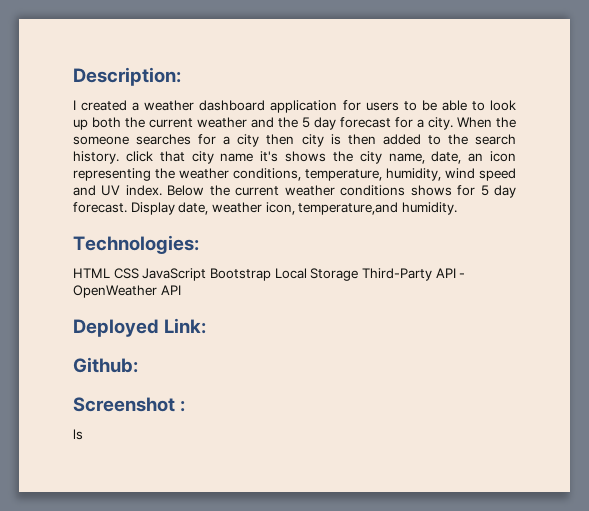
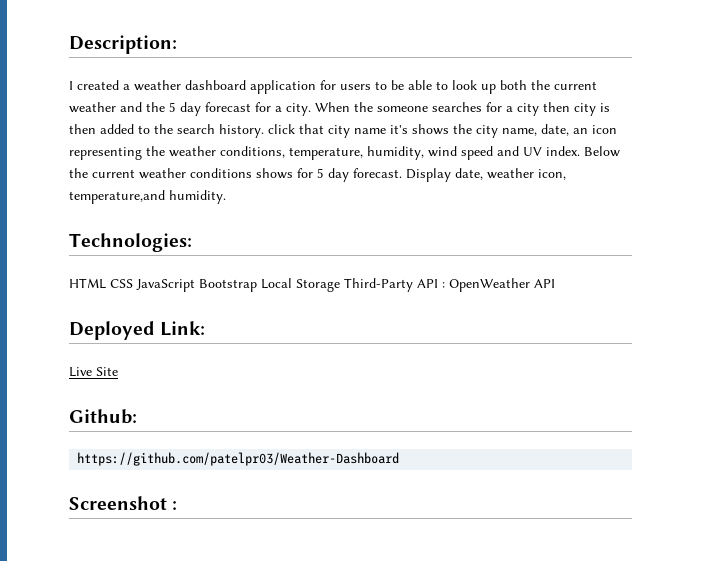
- HTML CSS JavaScript Bootstrap Local Storage Third-Party API - OpenWeather API
+ HTML CSS JavaScript Bootstrap Local Storage Third-Party API : OpenWeather API
+ Live Site
+ https://github.com/patelpr03/Weather-Dashboard
- ls

